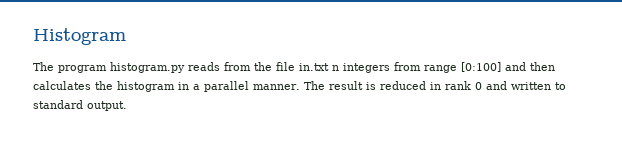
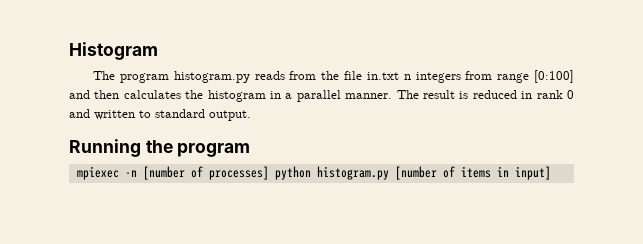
+ Running the program
+ mpiexec -n [number of processes] python histogram.py [number of items in input]

